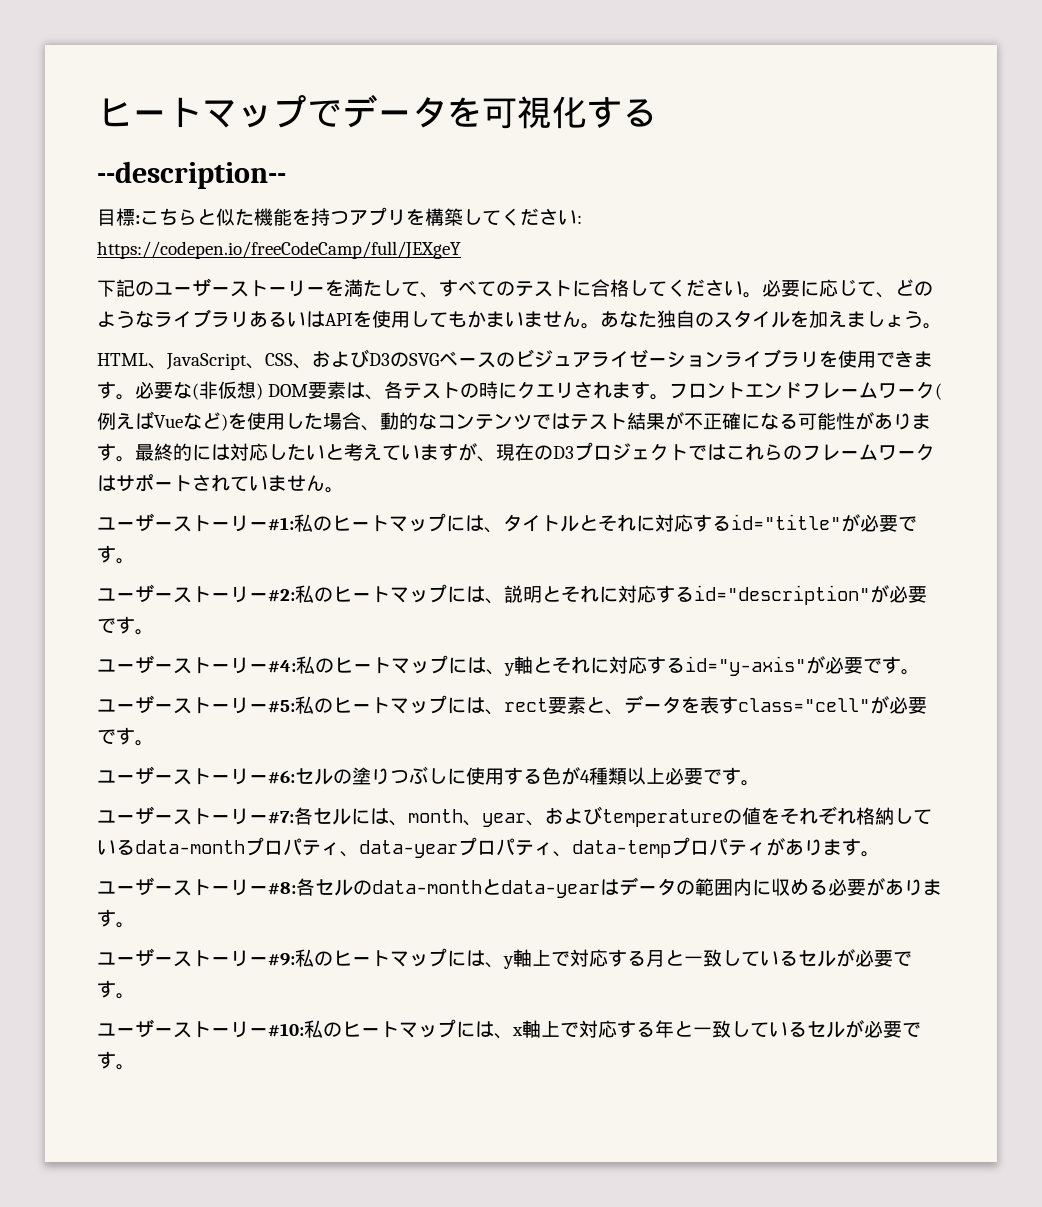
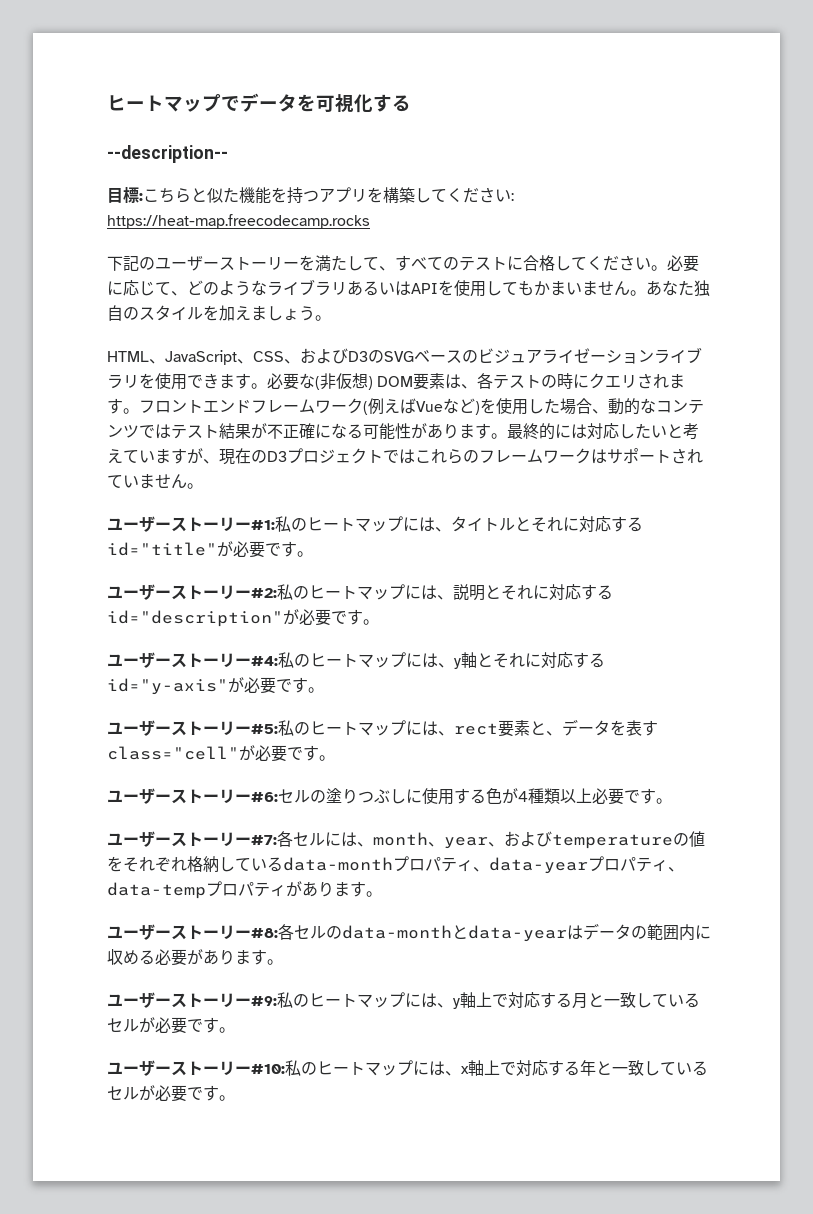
- 目標:こちらと似た機能を持つアプリを構築してください: https://codepen.io/freeCodeCamp/full/JEXgeY
+ 目標:こちらと似た機能を持つアプリを構築してください: https://heat-map.freecodecamp.rocks

